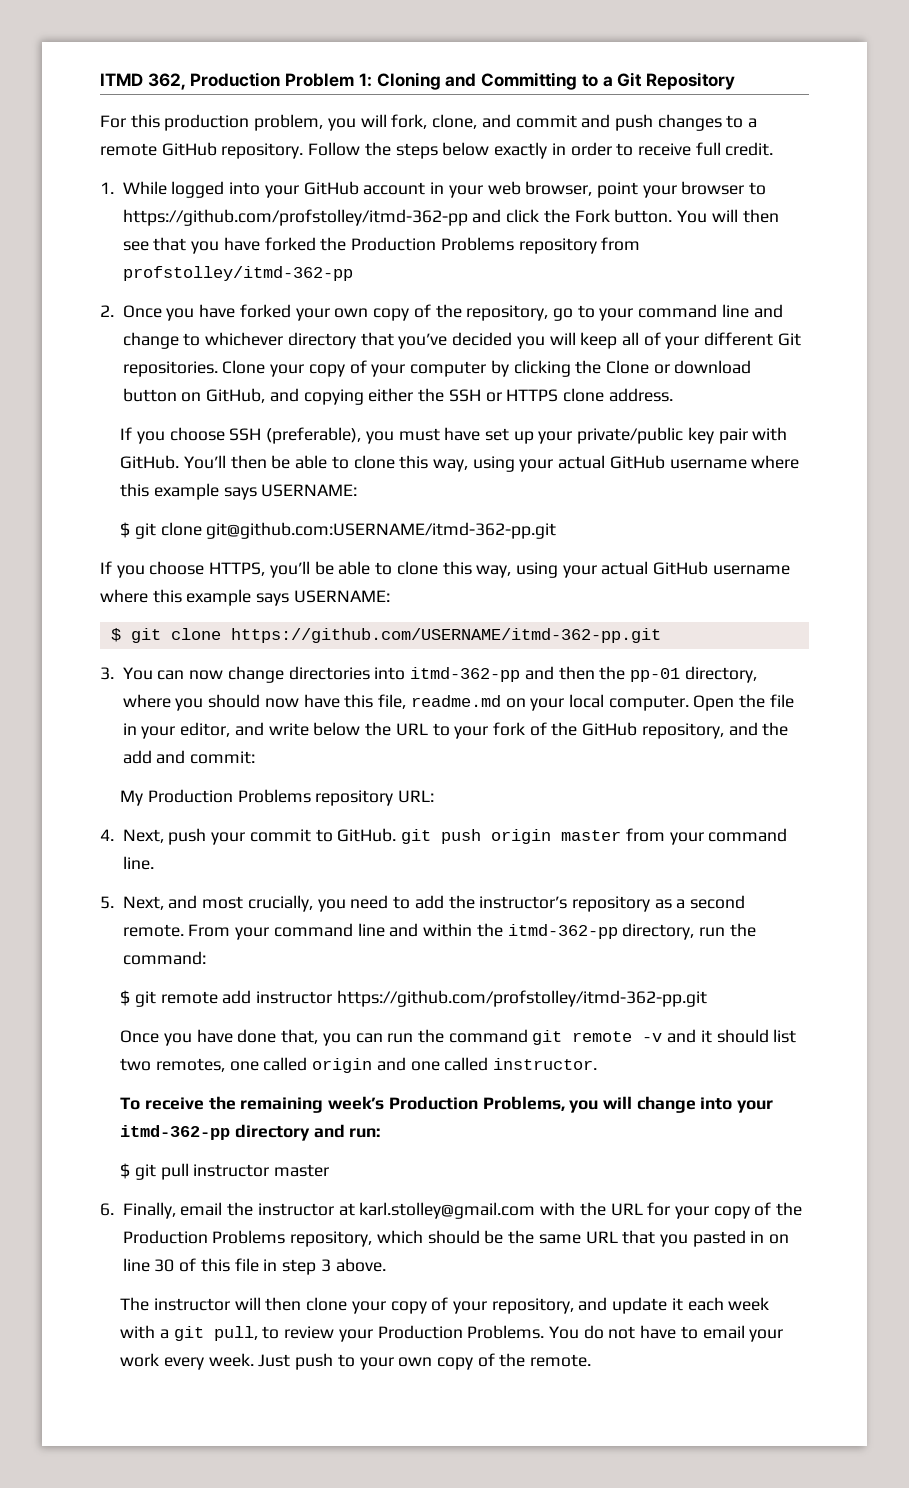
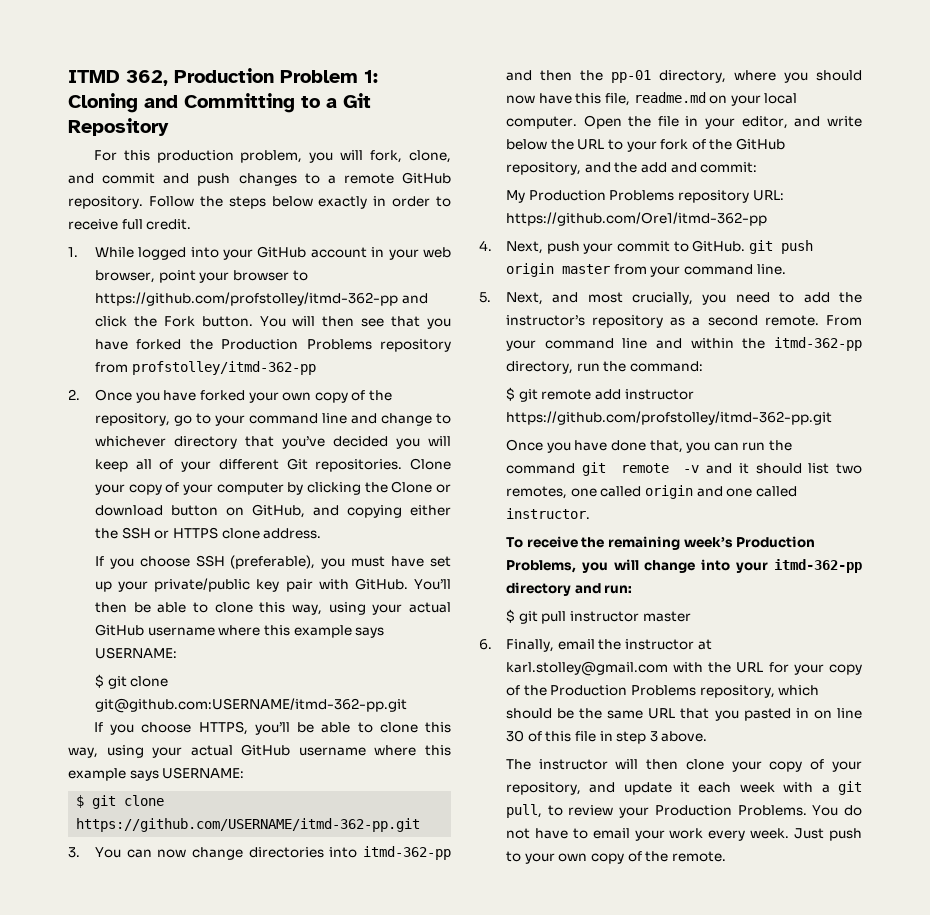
- My Production Problems repository URL:
+ My Production Problems repository URL: https://github.com/Ore1/itmd-362-pp

